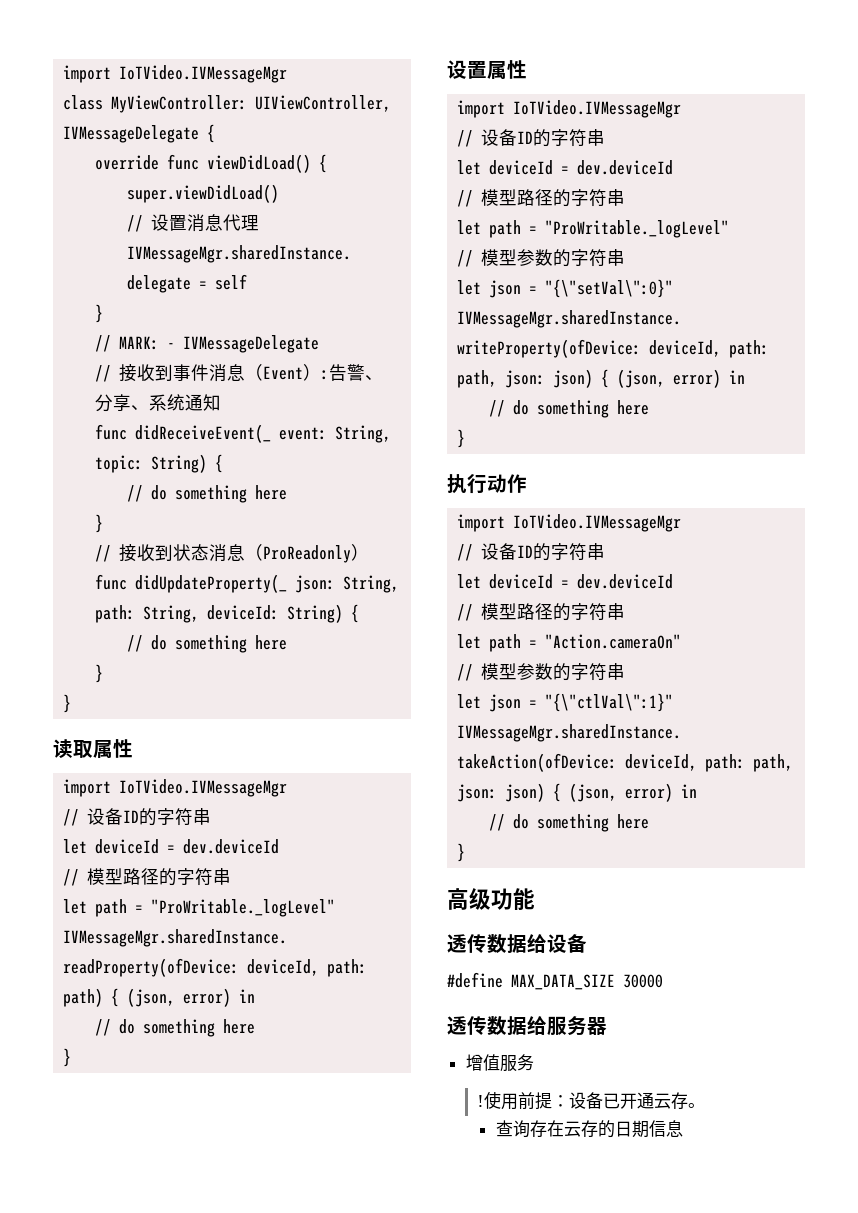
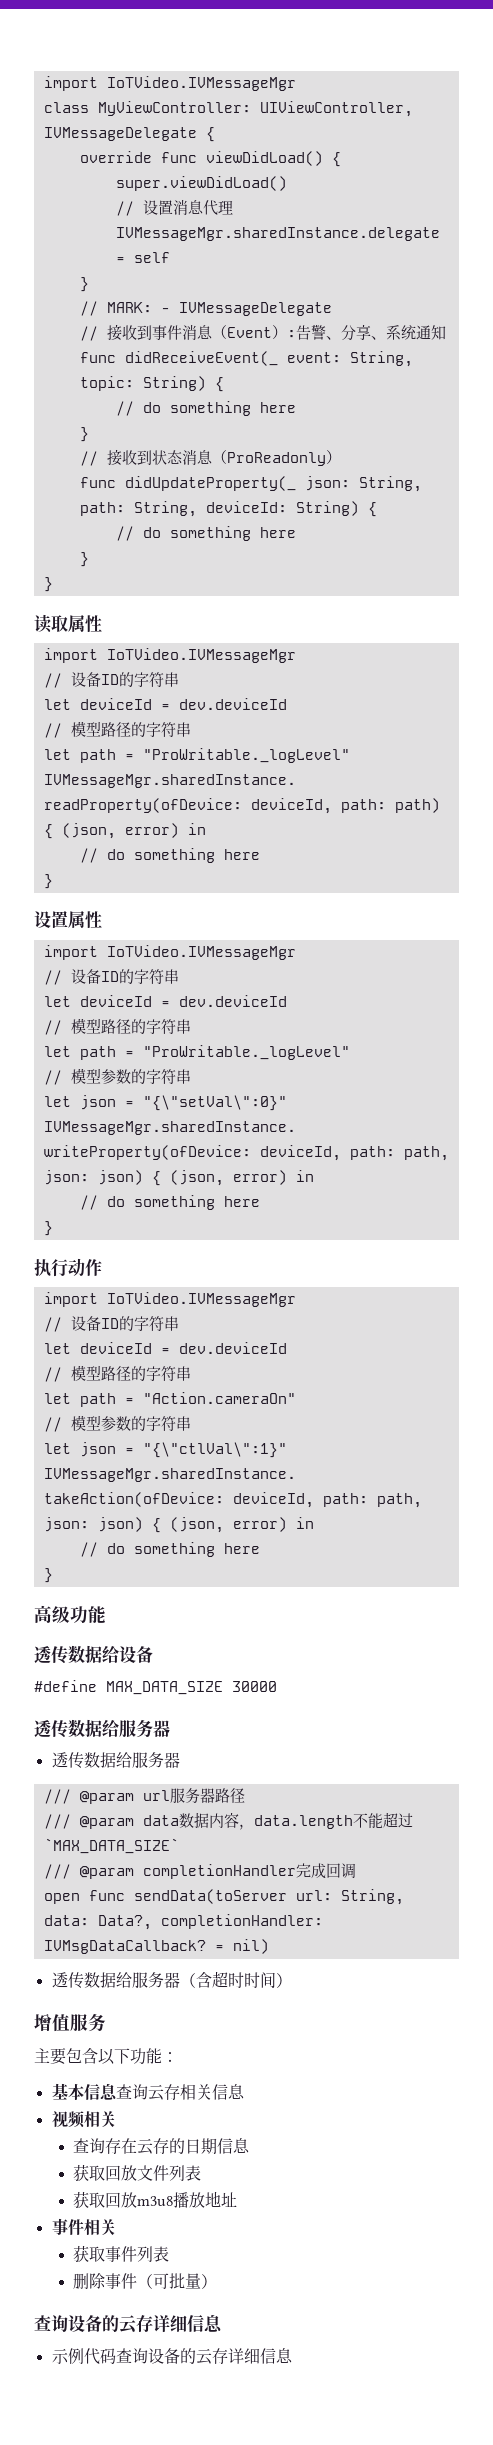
  #define MAX_DATA_SIZE 30000
  透传数据给服务器
+ 透传数据给服务器
+ /// @param url服务器路径
+ /// @param data数据内容，data.length不能超过`MAX_DATA_SIZE`
+ /// @param completionHandler完成回调
+ open func sendData(toServer url: String, data: Data?, completionHandler: IVMsgDataCallback? = nil)
+ 透传数据给服务器（含超时时间）
  增值服务
- !使用前提：设备已开通云存。
+ 主要包含以下功能：
+ 基本信息查询云存相关信息
+ 视频相关
+ 获取回放文件列表
+ 获取回放m3u8播放地址
+ 事件相关
+ 获取事件列表
+ 删除事件（可批量）
+ 查询设备的云存详细信息
+ 示例代码查询设备的云存详细信息

